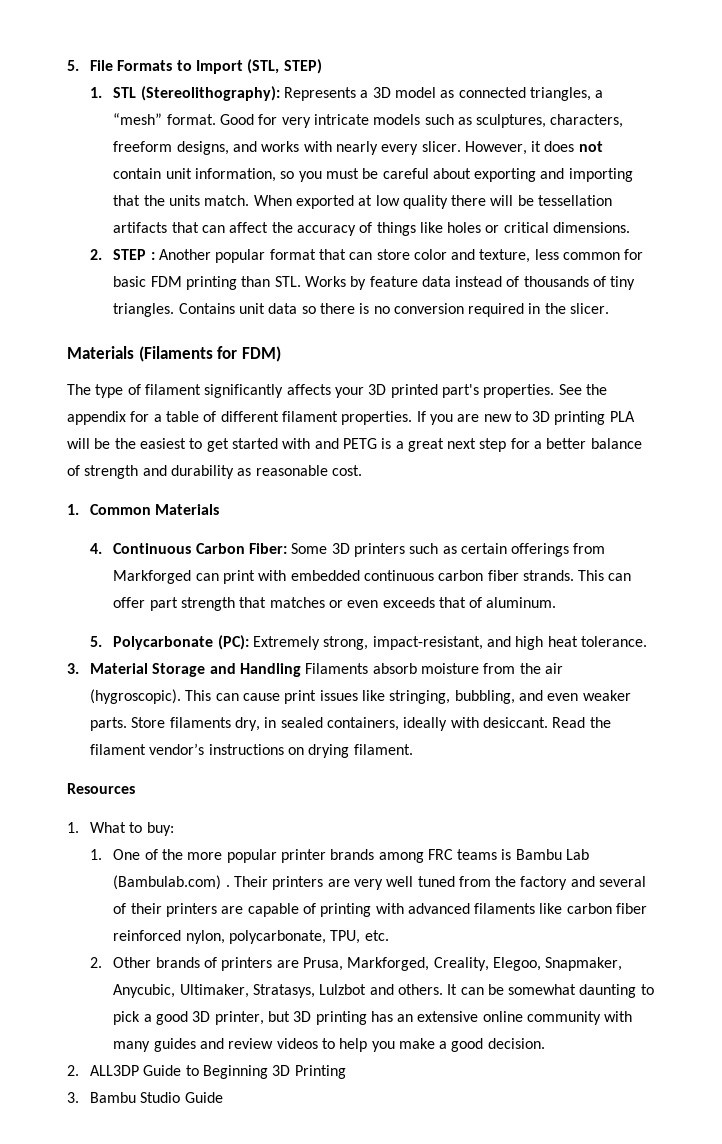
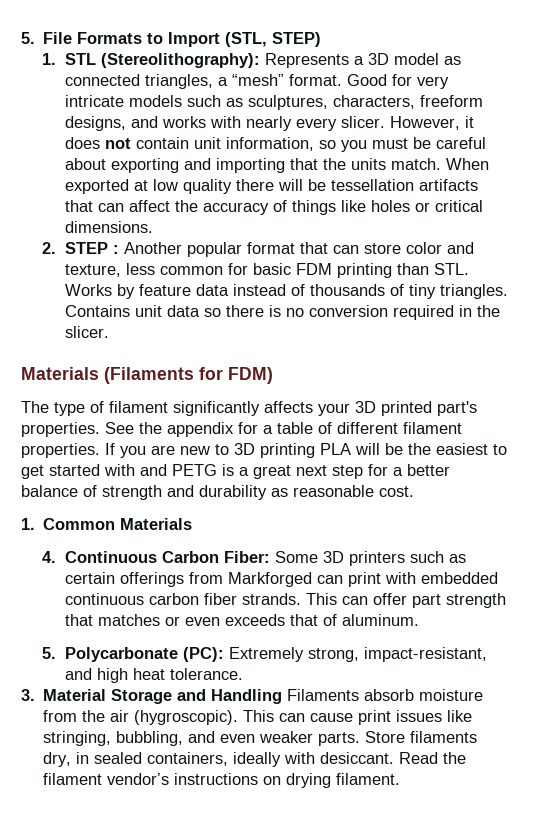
- Resources
- 1. What to buy:
- 1. One of the more popular printer brands among FRC teams is Bambu Lab (Bambulab.com) . Their printers are very well tuned from the factory and several of their printers are capable of printing with advanced filaments like carbon fiber reinforced nylon, polycarbonate, TPU, etc.
- 2. Other brands of printers are Prusa, Markforged, Creality, Elegoo, Snapmaker, Anycubic, Ultimaker, Stratasys, Lulzbot and others. It can be somewhat daunting to pick a good 3D printer, but 3D printing has an extensive online community with many guides and review videos to help you make a good decision.
- 2. ALL3DP Guide to Beginning 3D Printing
- 3. Bambu Studio Guide

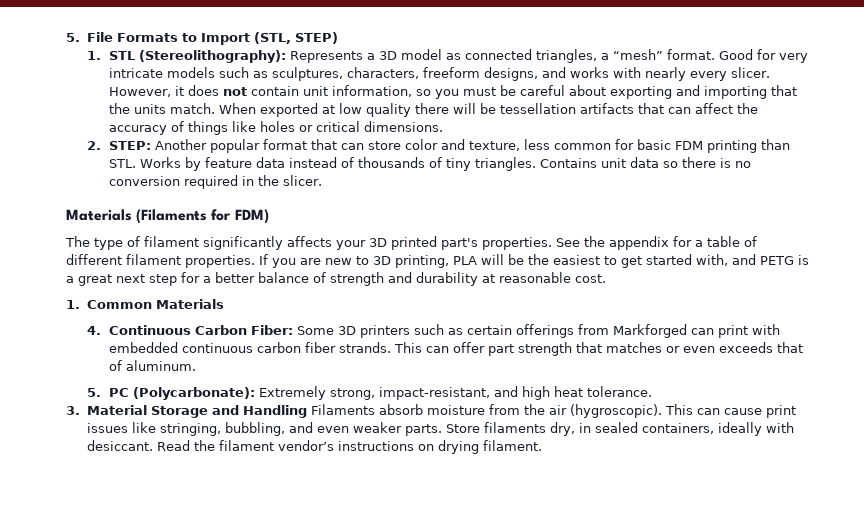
- 2. STEP : Another popular format that can store color and texture, less common for basic FDM printing than STL. Works by feature data instead of thousands of tiny triangles.
+ 2. STEP: Another popular format that can store color and texture, less common for basic FDM printing than STL. Works by feature data instead of thousands of tiny triangles.
- If you are new to 3D printing PLA will be the easiest to get started with and PETG is a great next step for a better balance of strength and durability as reasonable cost.
+ If you are new to 3D printing, PLA will be the easiest to get started with, and PETG is a great next step for a better balance of strength and durability at reasonable cost.
- 5. Polycarbonate (PC): Extremely strong, impact-resistant, and high heat tolerance.
+ 5. PC (Polycarbonate): Extremely strong, impact-resistant, and high heat tolerance.

